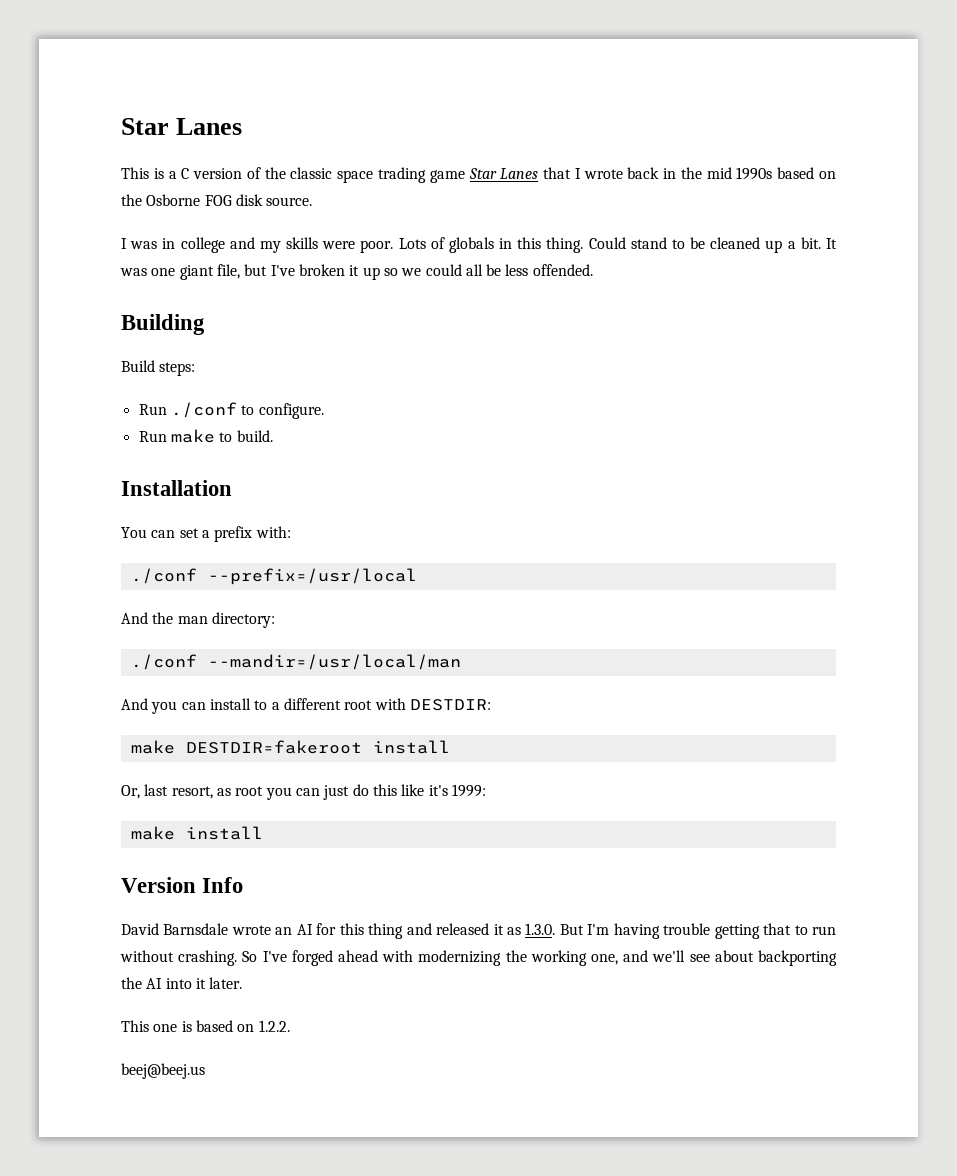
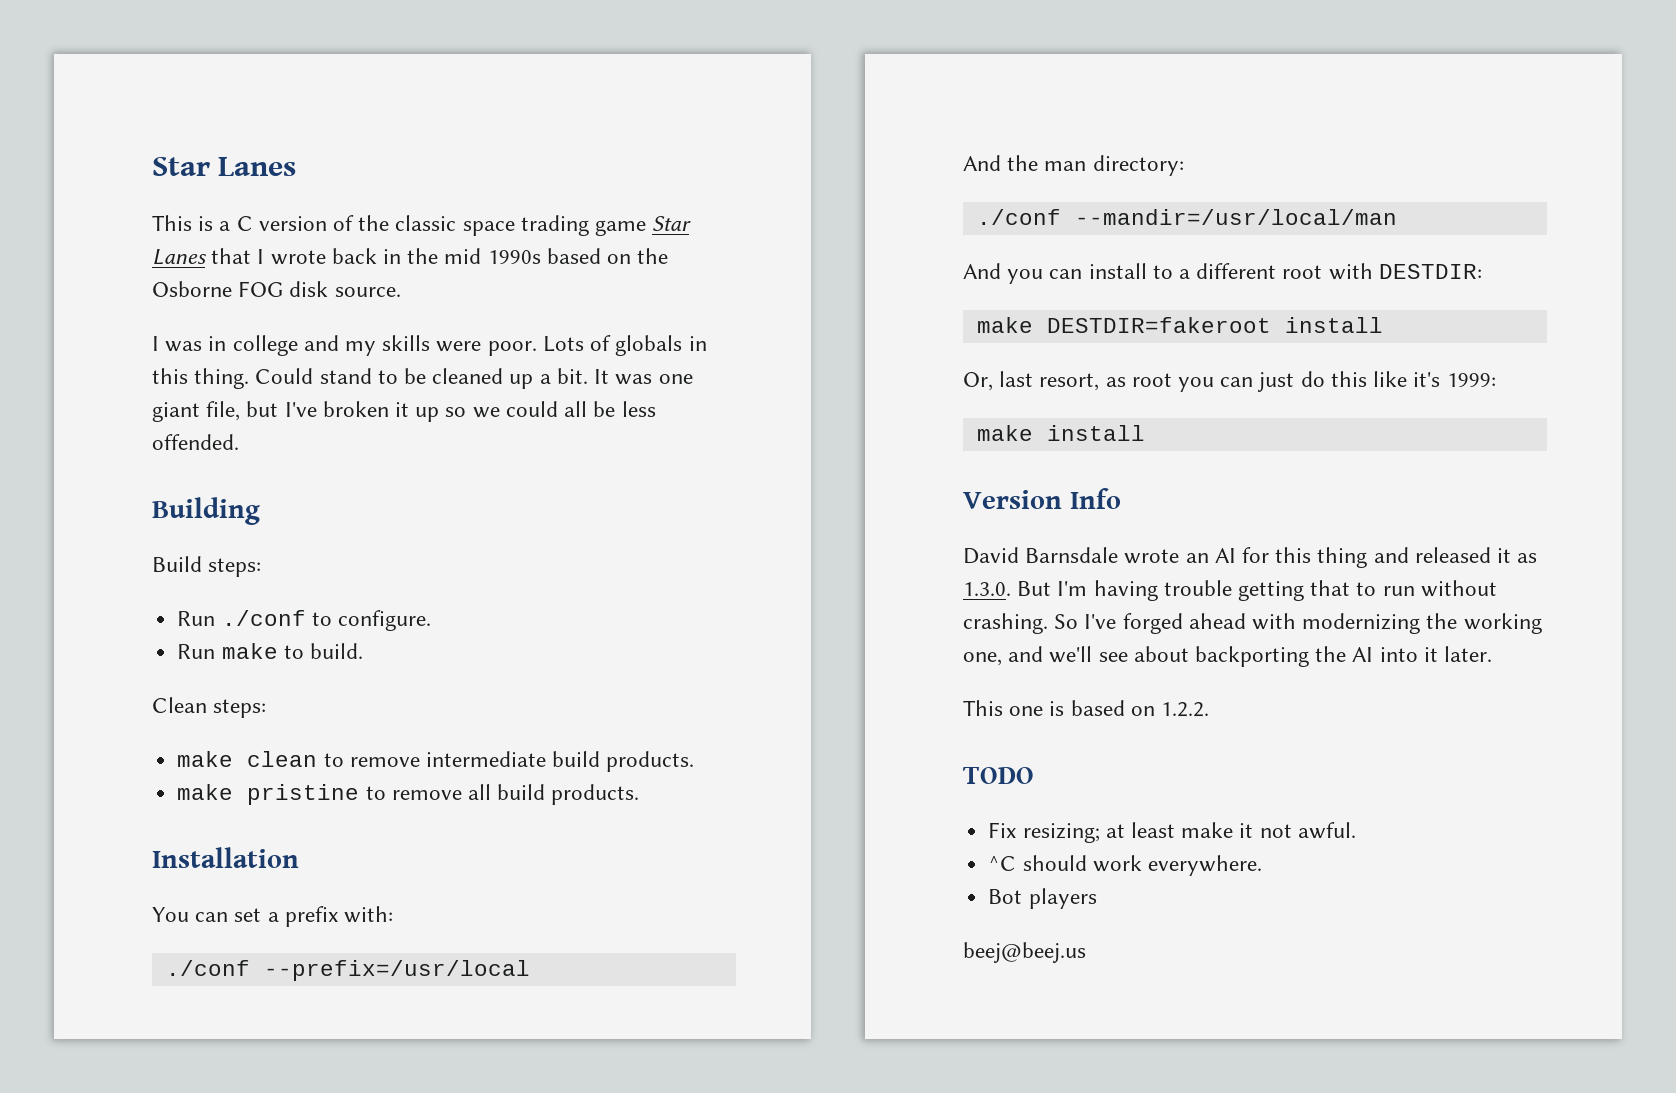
+ Clean steps:
+ make clean to remove intermediate build products.
+ make pristine to remove all build products.
+ TODO
+ Fix resizing; at least make it not awful.
+ ^C should work everywhere.
+ Bot players

